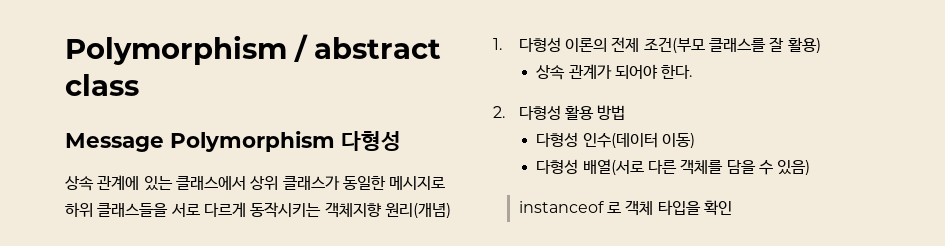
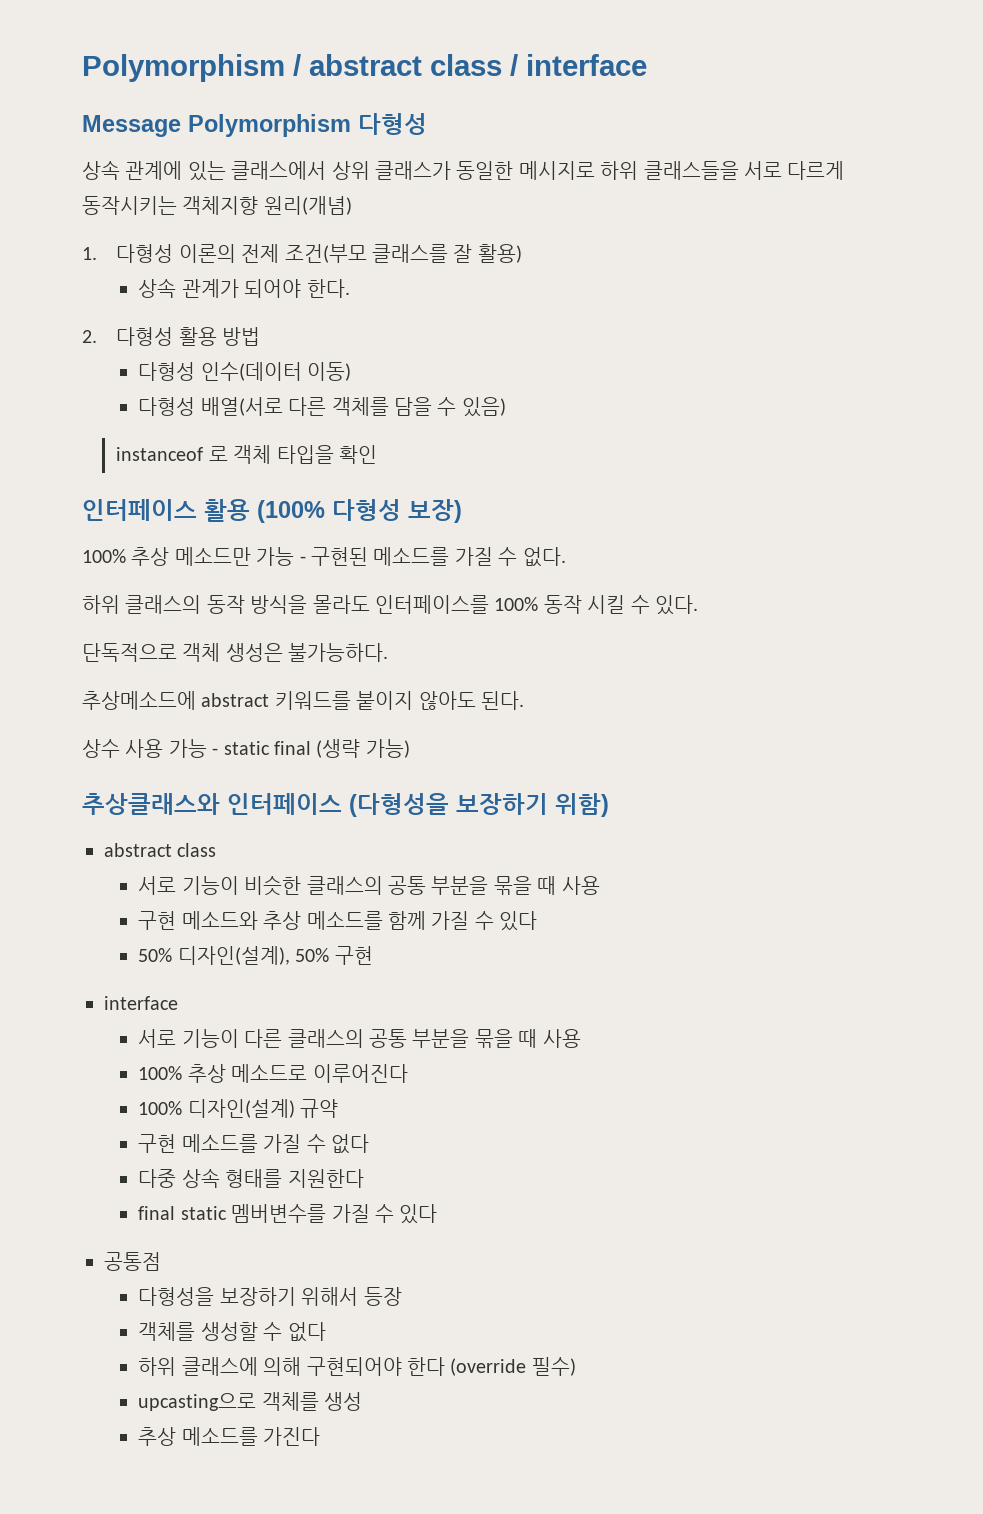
- Polymorphism / abstract class
+ Polymorphism / abstract class / interface
+ 인터페이스 활용 (100% 다형성 보장)
+ 100% 추상 메소드만 가능 - 구현된 메소드를 가질 수 없다.
+ 하위 클래스의 동작 방식을 몰라도 인터페이스를 100% 동작 시킬 수 있다.
+ 단독적으로 객체 생성은 불가능하다.
+ 추상메소드에 abstract 키워드를 붙이지 않아도 된다.
+ 상수 사용 가능 - static final (생략 가능)
+ 추상클래스와 인터페이스 (다형성을 보장하기 위함)
+ abstract class
+ 서로 기능이 비슷한 클래스의 공통 부분을 묶을 때 사용
+ 구현 메소드와 추상 메소드를 함께 가질 수 있다
+ 50% 디자인(설계), 50% 구현
+ interface
+ 서로 기능이 다른 클래스의 공통 부분을 묶을 때 사용
+ 100% 추상 메소드로 이루어진다
+ 100% 디자인(설계) 규약
+ 구현 메소드를 가질 수 없다
+ 다중 상속 형태를 지원한다
+ final static 멤버변수를 가질 수 있다
+ 공통점
+ 다형성을 보장하기 위해서 등장
+ 객체를 생성할 수 없다
+ 하위 클래스에 의해 구현되어야 한다 (override 필수)
+ upcasting으로 객체를 생성
+ 추상 메소드를 가진다

